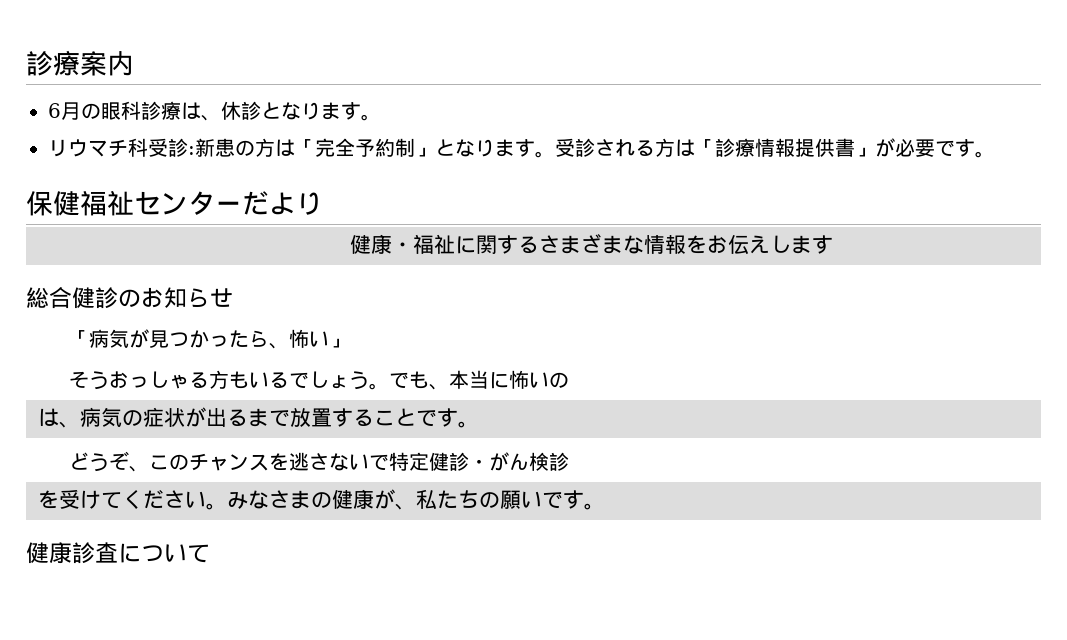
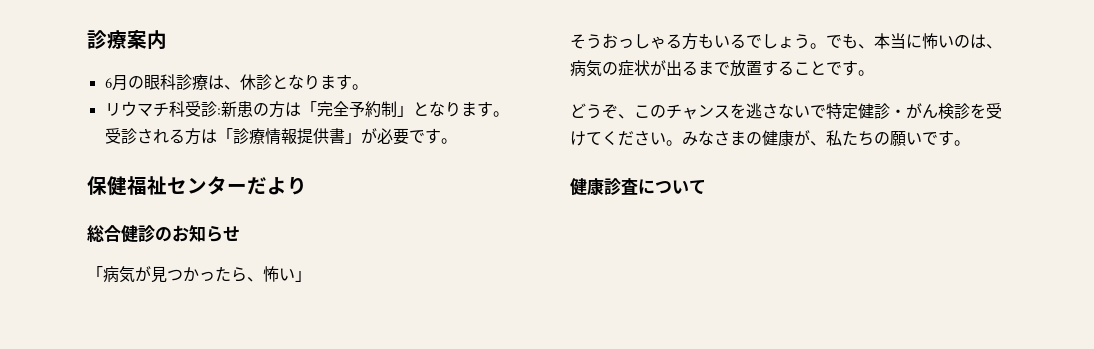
- 健康・福祉に関するさまざまな情報をお伝えします
- でも、本当に怖いの
- は、病気の症状が出るまで放置することです。
+ でも、本当に怖いのは、病気の症状が出るまで放置することです。
- どうぞ、このチャンスを逃さないで特定健診・がん検診
- を受けてください。
+ どうぞ、このチャンスを逃さないで特定健診・がん検診を受けてください。

